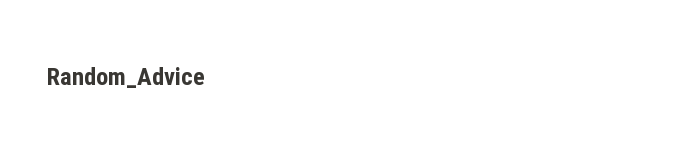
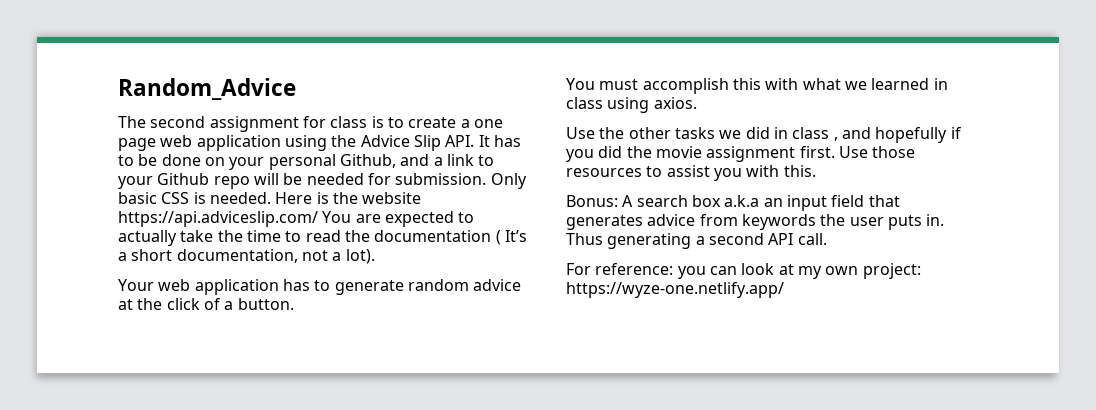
+ The second assignment for class is to create a one page web application using the Advice Slip API. It has to be done on your personal Github, and a link to your Github repo will be needed for submission. Only basic CSS is needed. Here is the website https://api.adviceslip.com/ You are expected to actually take the time to read the documentation ( It’s a short documentation, not a lot).
+ Your web application has to generate random advice at the click of a button.
+ You must accomplish this with what we learned in class using axios.
+ Use the other tasks we did in class , and hopefully if you did the movie assignment first. Use those resources to assist you with this.
+ Bonus: A search box a.k.a an input field that generates advice from keywords the user puts in. Thus generating a second API call.
+ For reference: you can look at my own project: https://wyze-one.netlify.app/

